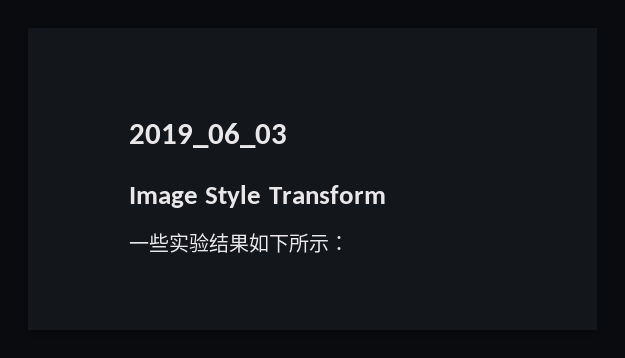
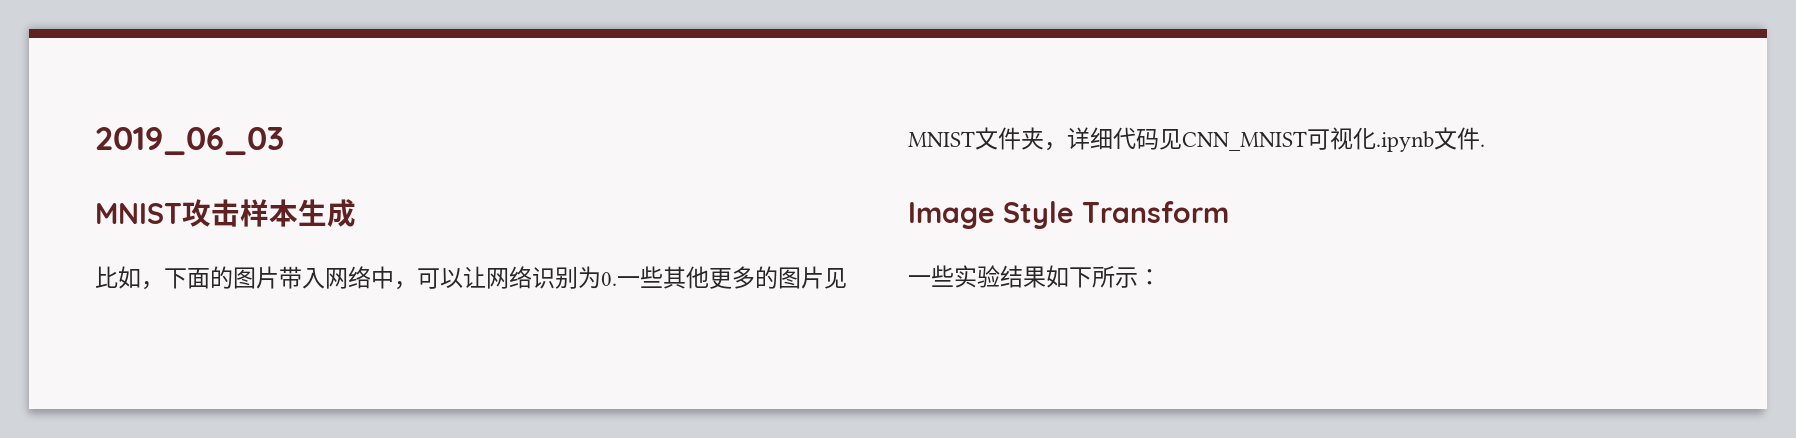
+ MNIST攻击样本生成
+ 比如，下面的图片带入网络中，可以让网络识别为0.一些其他更多的图片见MNIST文件夹，详细代码见CNN_MNIST可视化.ipynb文件.

